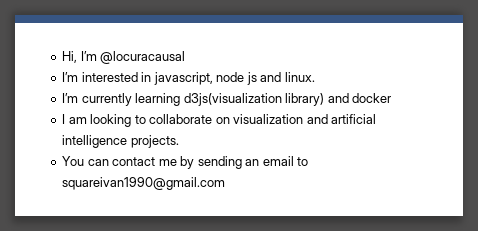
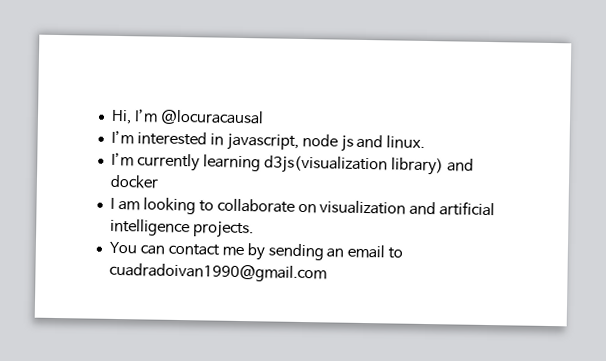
- You can contact me by sending an email to squareivan1990@gmail.com
+ You can contact me by sending an email to cuadradoivan1990@gmail.com

